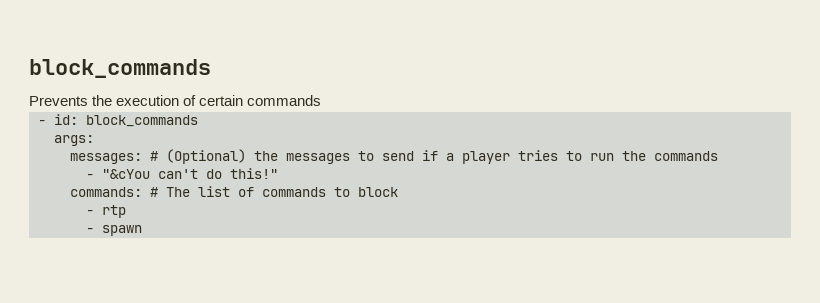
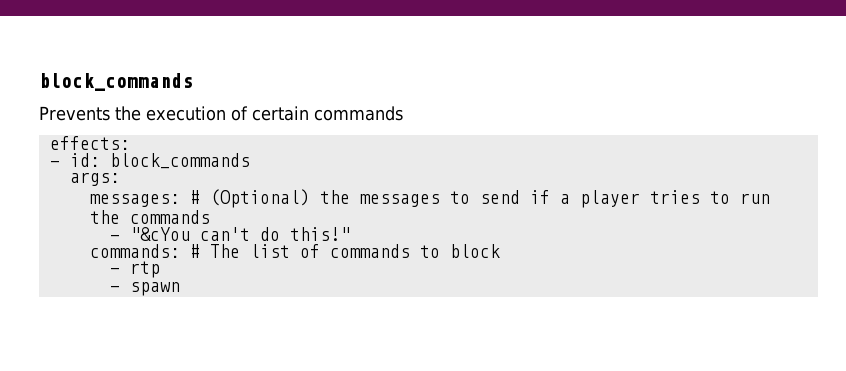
+ effects:

